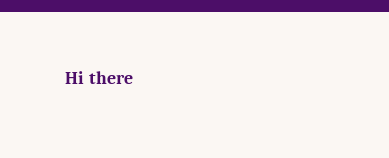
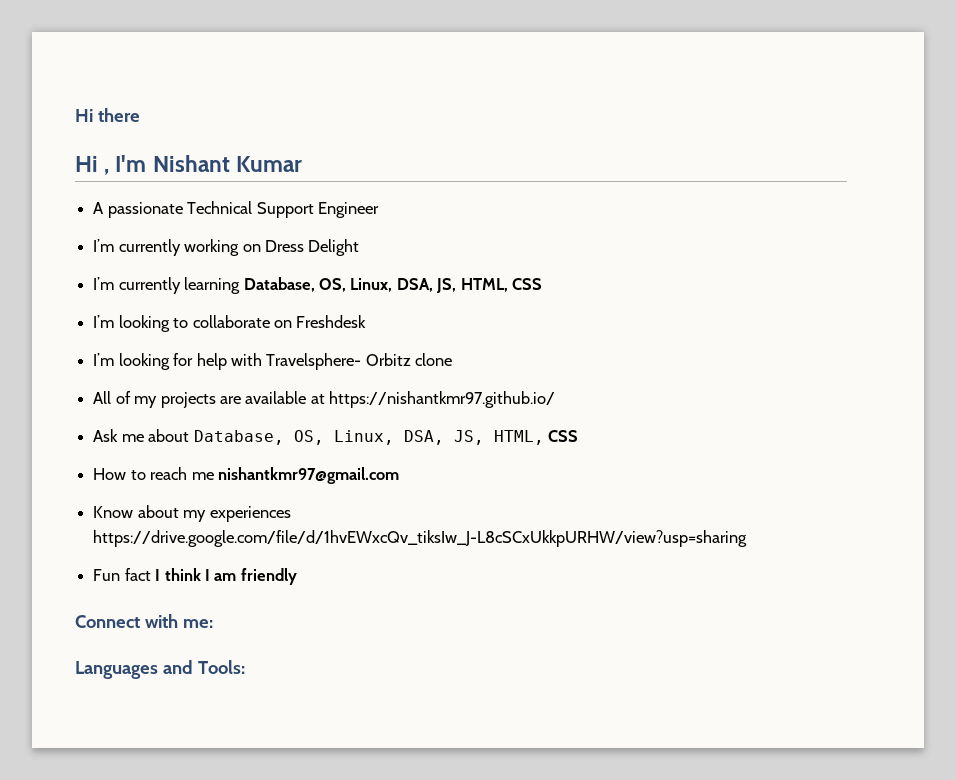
+ Hi , I'm Nishant Kumar
+ A passionate Technical Support Engineer
+ I’m currently working on Dress Delight
+ I’m currently learning Database, OS, Linux, DSA, JS, HTML, CSS
+ I’m looking to collaborate on Freshdesk
+ I’m looking for help with Travelsphere- Orbitz clone
+ All of my projects are available at https://nishantkmr97.github.io/
+ Ask me about Database, OS, Linux, DSA, JS, HTML, CSS
+ How to reach me nishantkmr97@gmail.com
+ Know about my experiences https://drive.google.com/file/d/1hvEWxcQv_tiksIw_J-L8cSCxUkkpURHW/view?usp=sharing
+ Fun fact I think I am friendly
+ Connect with me:
+ Languages and Tools:

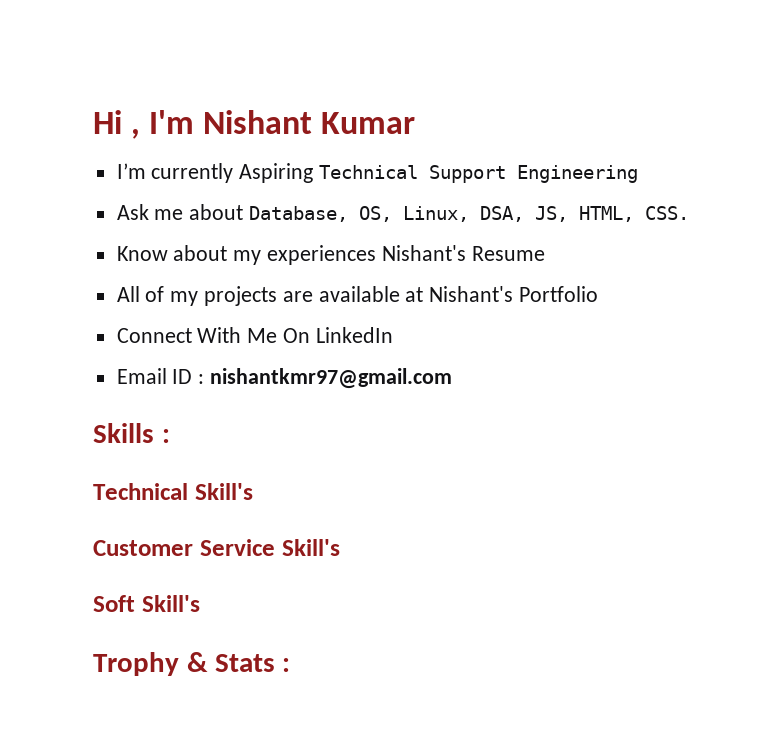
- Hi there
- A passionate Technical Support Engineer
- I’m currently working on Dress Delight
- I’m currently learning Database, OS, Linux, DSA, JS, HTML, CSS
- I’m looking to collaborate on Freshdesk
- I’m looking for help with Travelsphere- Orbitz clone
- All of my projects are available at https://nishantkmr97.github.io/
+ I’m currently Aspiring Technical Support Engineering
- Ask me about Database, OS, Linux, DSA, JS, HTML, CSS
- How to reach me nishantkmr97@gmail.com
- Know about my experiences https://drive.google.com/file/d/1hvEWxcQv_tiksIw_J-L8cSCxUkkpURHW/view?usp=sharing
- Fun fact I think I am friendly
- Connect with me:
- Languages and Tools:
+ Ask me about Database, OS, Linux, DSA, JS, HTML, CSS.
+ Know about my experiences Nishant's Resume
+ All of my projects are available at Nishant's Portfolio
+ Connect With Me On LinkedIn
+ Email ID : nishantkmr97@gmail.com
+ Skills :
+ Technical Skill's
+ Customer Service Skill's
+ Soft Skill's
+ Trophy & Stats :

